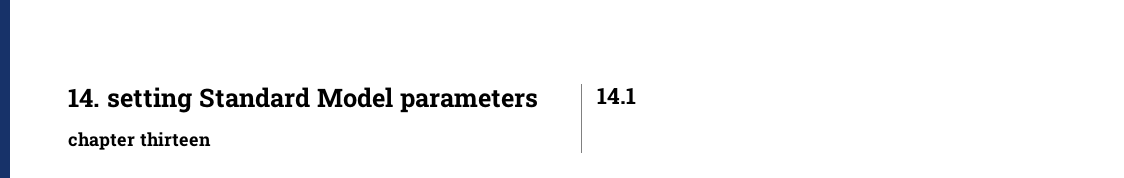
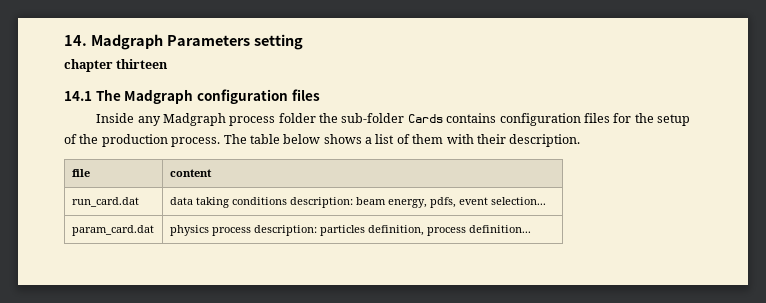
- 14. setting Standard Model parameters
+ 14. Madgraph Parameters setting
- 14.1
+ 14.1 The Madgraph configuration files
+ Inside any Madgraph process folder the sub-folder Cards contains configuration files for the setup of the production process. The table below shows a list of them with their description.
+ file | content
+ run_card.dat | data taking conditions description: beam energy, pdfs, event selection...
+ param_card.dat | physics process description: particles definition, process definition...

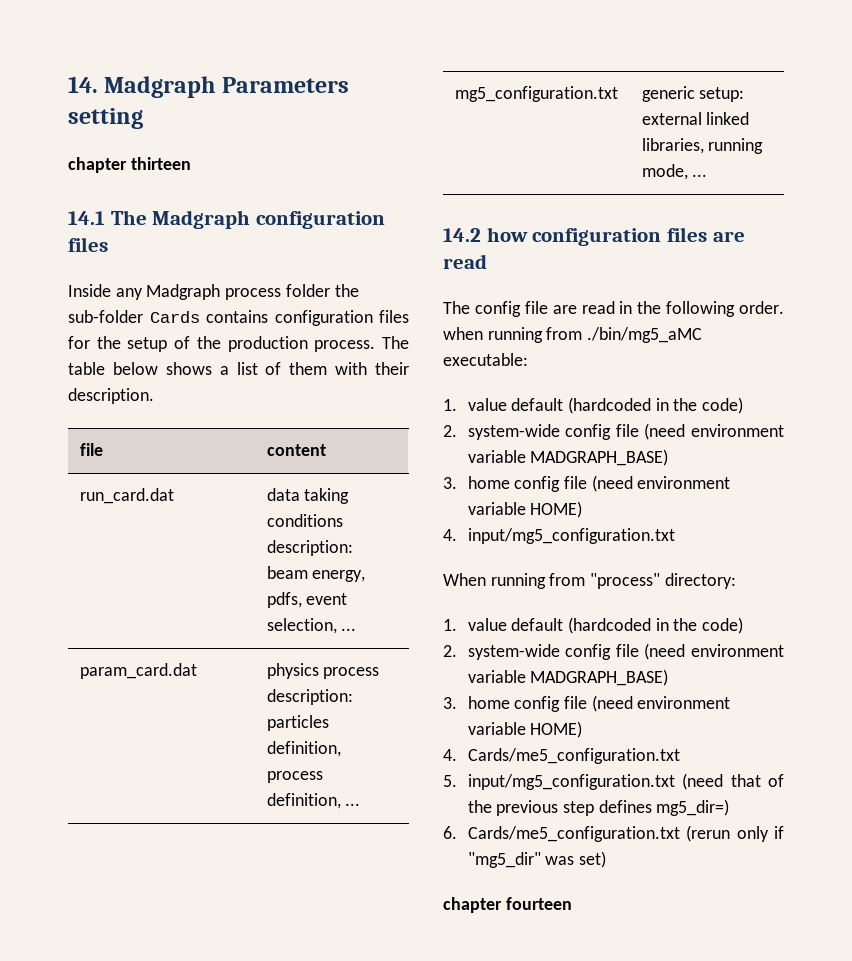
- run_card.dat | data taking conditions description: beam energy, pdfs, event selection...
+ run_card.dat | data taking conditions description: beam energy, pdfs, event selection, ...
- param_card.dat | physics process description: particles definition, process definition...
+ param_card.dat | physics process description: particles definition, process definition, ...
+ mg5_configuration.txt | generic setup: external linked libraries, running mode, ...
+ 14.2 how configuration files are read
+ The config file are read in the following order. when running from ./bin/mg5_aMC executable:
+ 1. value default (hardcoded in the code)
+ 2. system-wide config file (need environment variable MADGRAPH_BASE)
+ 3. home config file (need environment variable HOME)
+ 4. input/mg5_configuration.txt
+ When running from "process" directory:
+ 1. value default (hardcoded in the code)
+ 2. system-wide config file (need environment variable MADGRAPH_BASE)
+ 3. home config file (need environment variable HOME)
+ 4. Cards/me5_configuration.txt
+ 5. input/mg5_configuration.txt (need that of the previous step defines mg5_dir=)
+ 6. Cards/me5_configuration.txt (rerun only if "mg5_dir" was set)
+ chapter fourteen

